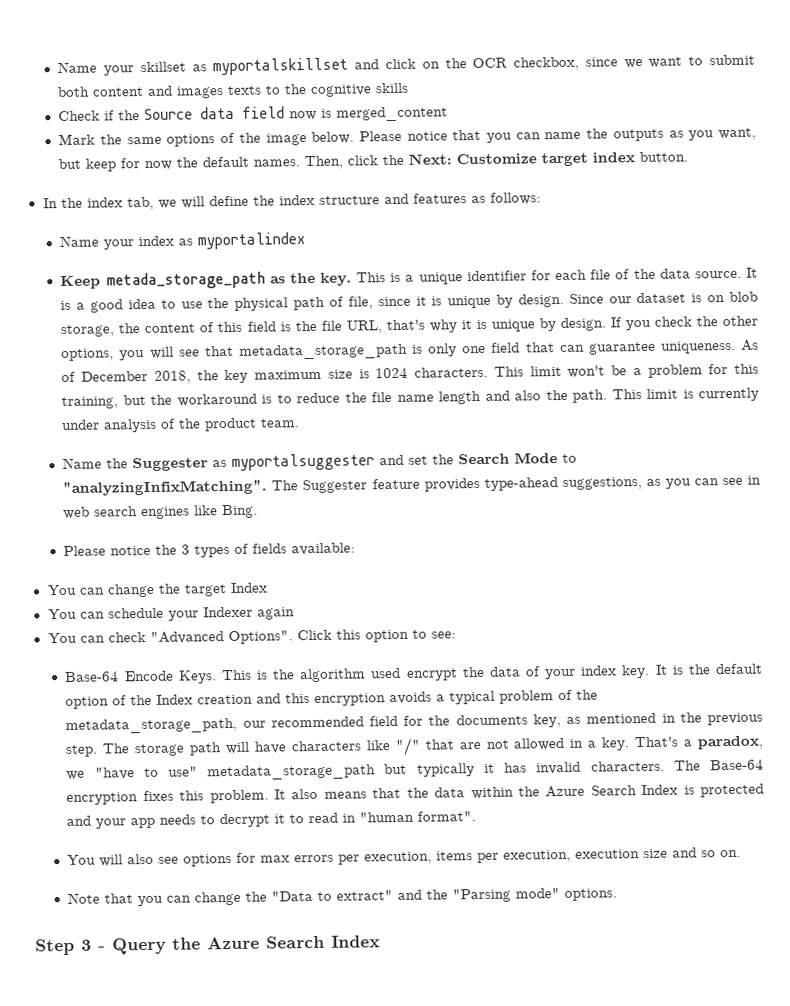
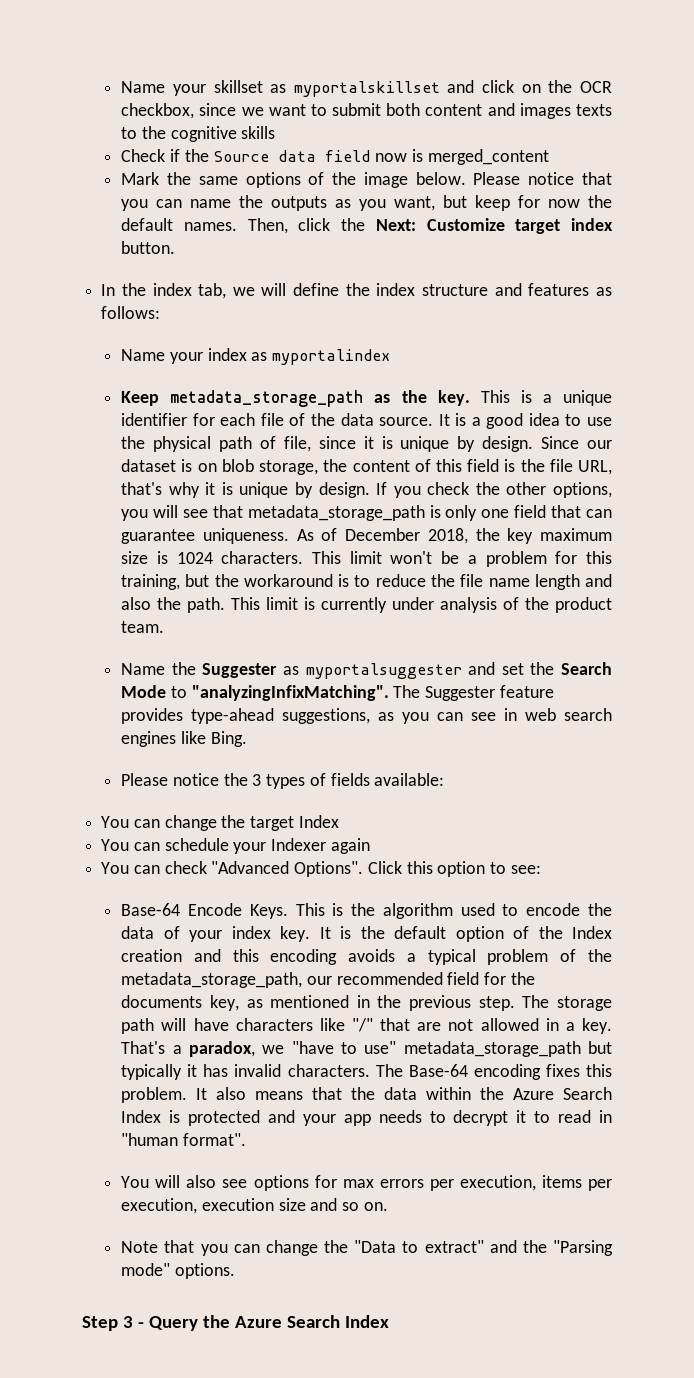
- Keep metada_storage_path as the key.
+ Keep metadata_storage_path as the key.
- This is the algorithm used encrypt the data of your index key.
+ This is the algorithm used to encode the data of your index key.
- It is the default option of the Index creation and this encryption avoids a typical problem of the metadata_storage_path, our recommended field for the documents key, as mentioned in the previous step.
+ It is the default option of the Index creation and this encoding avoids a typical problem of the metadata_storage_path, our recommended field for the documents key, as mentioned in the previous step.
- The Base-64 encryption fixes this problem.
+ The Base-64 encoding fixes this problem.

